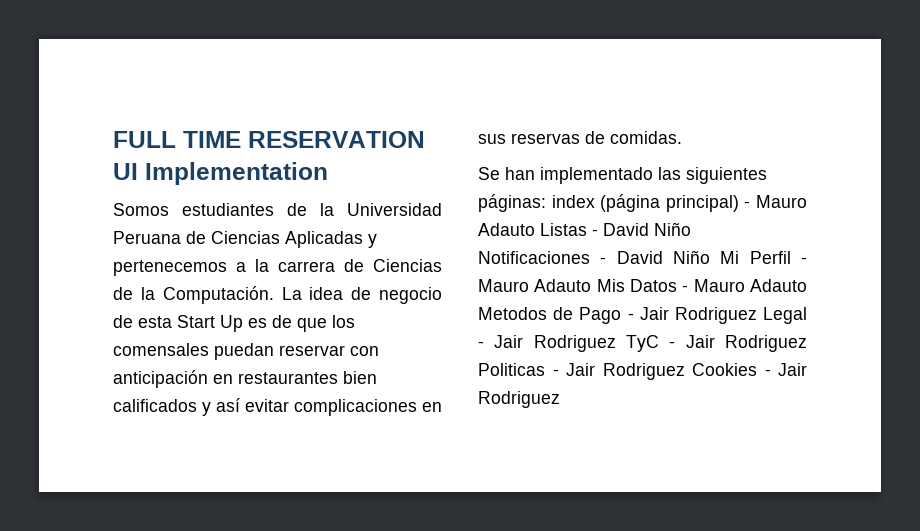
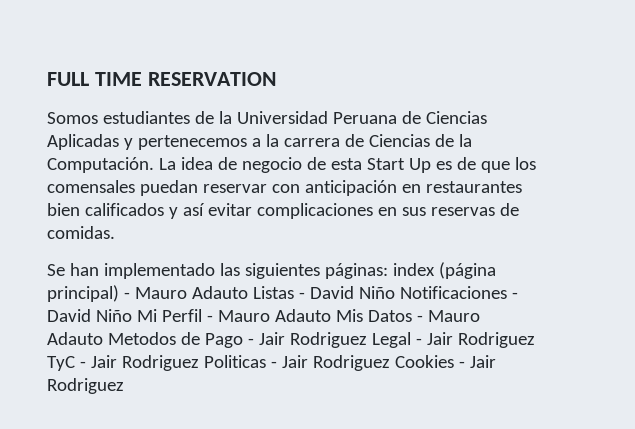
- FULL TIME RESERVATION UI Implementation
+ FULL TIME RESERVATION

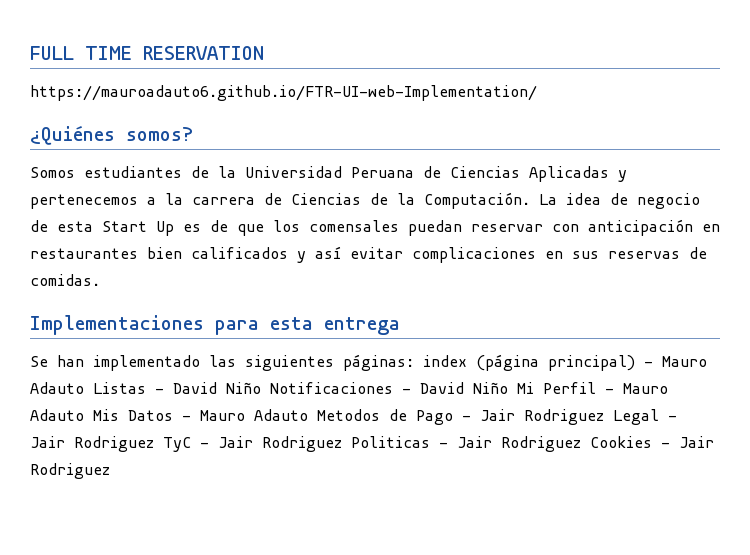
+ https://mauroadauto6.github.io/FTR-UI-web-Implementation/
+ ¿Quiénes somos?
+ Implementaciones para esta entrega

